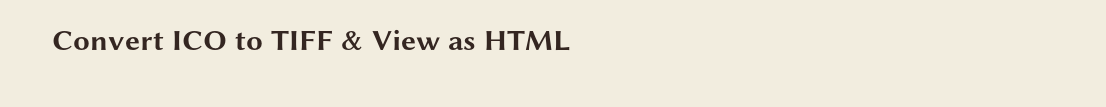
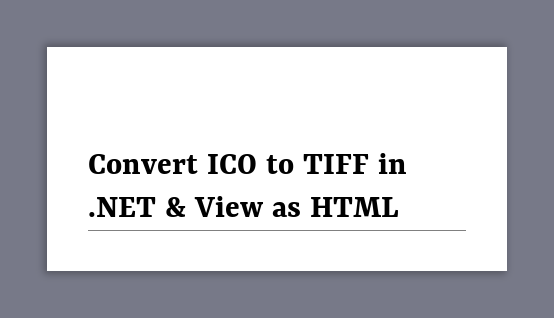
- Convert ICO to TIFF & View as HTML
+ Convert ICO to TIFF in .NET & View as HTML

